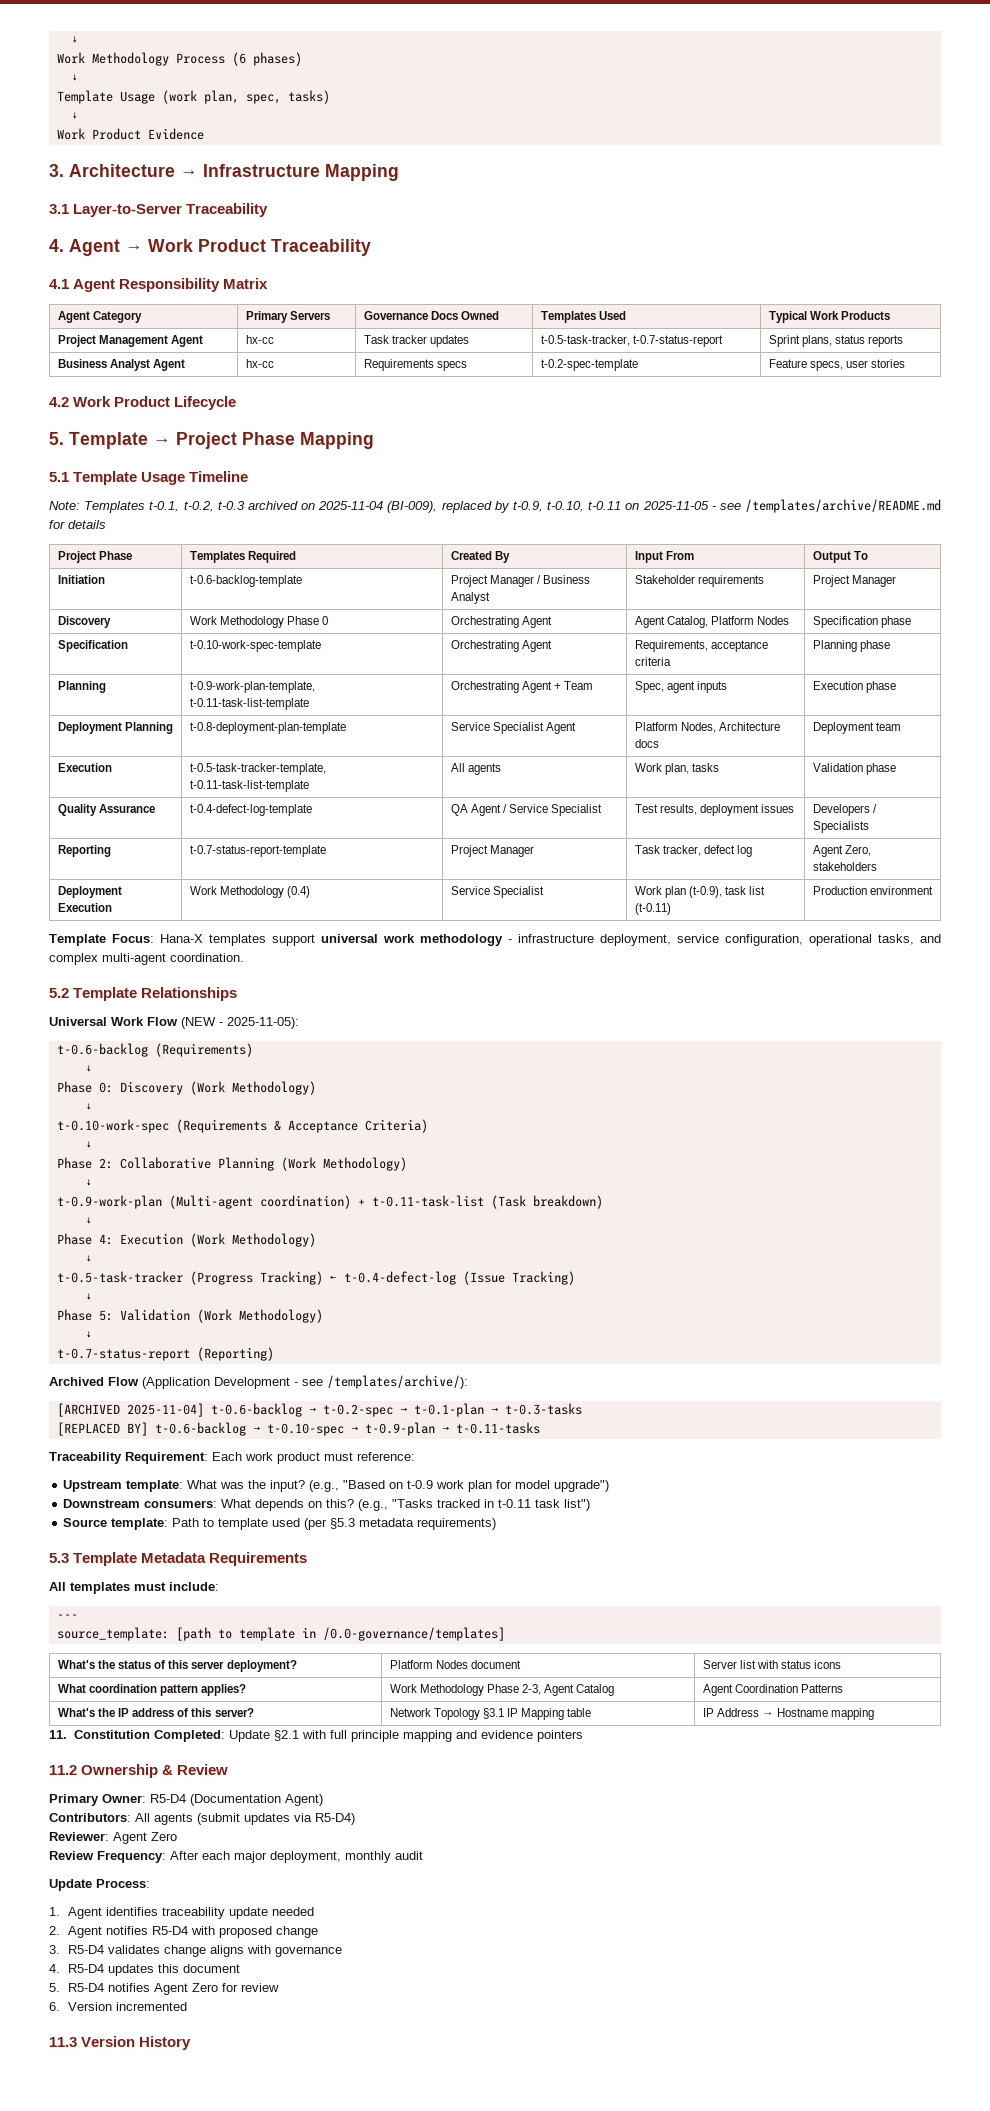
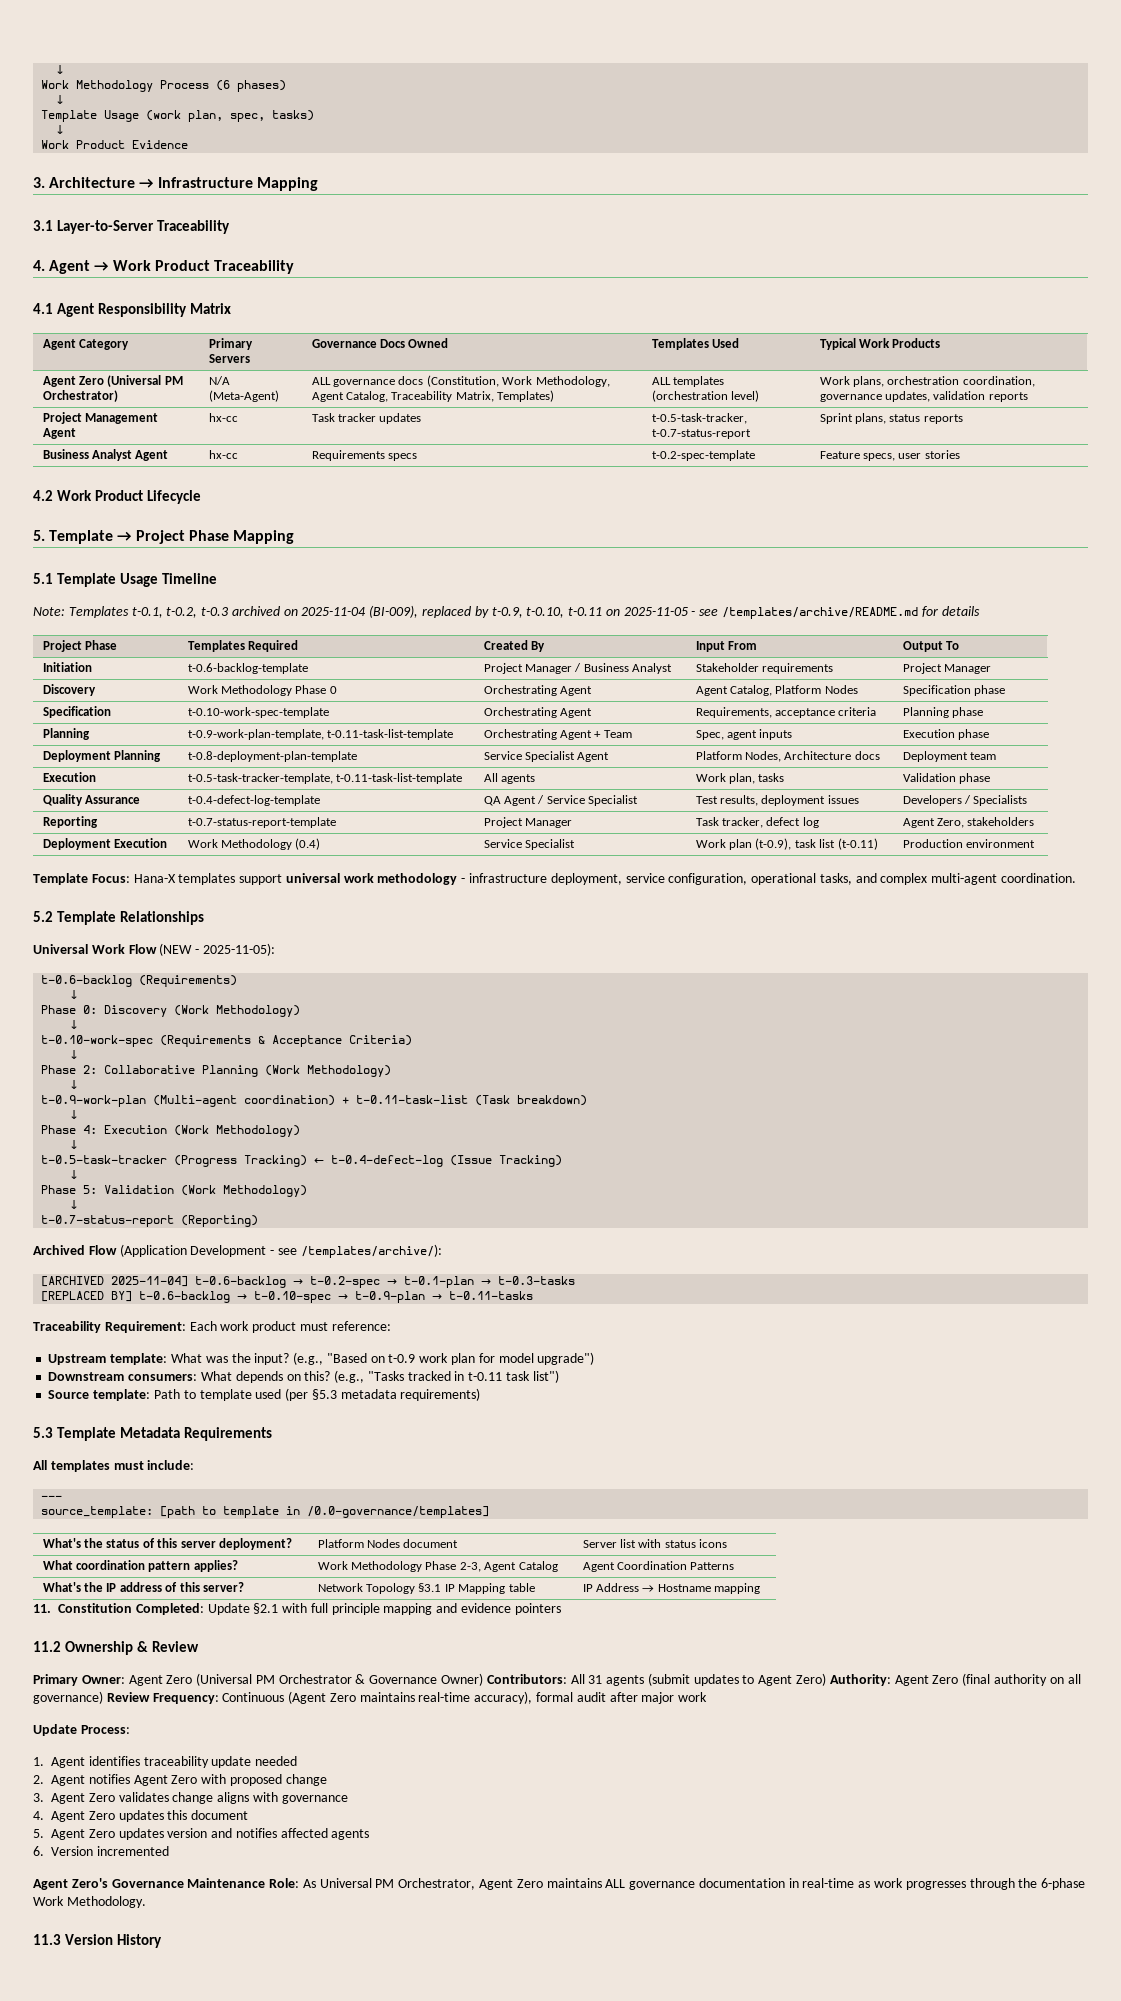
+ Agent Zero (Universal PM Orchestrator) | N/A (Meta-Agent) | ALL governance docs (Constitution, Work Methodology, Agent Catalog, Traceability Matrix, Templates) | ALL templates (orchestration level) | Work plans, orchestration coordination, governance updates, validation reports
- Primary Owner: R5-D4 (Documentation Agent)
- Contributors: All agents (submit updates via R5-D4)
- Reviewer: Agent Zero
- Review Frequency: After each major deployment, monthly audit
+ Primary Owner: Agent Zero (Universal PM Orchestrator & Governance Owner) Contributors: All 31 agents (submit updates to Agent Zero) Authority: Agent Zero (final authority on all governance) Review Frequency: Continuous (Agent Zero maintains real-time accuracy), formal audit after major work
- 2. Agent notifies R5-D4 with proposed change
+ 2. Agent notifies Agent Zero with proposed change
- 3. R5-D4 validates change aligns with governance
+ 3. Agent Zero validates change aligns with governance
- 4. R5-D4 updates this document
+ 4. Agent Zero updates this document
- 5. R5-D4 notifies Agent Zero for review
+ 5. Agent Zero updates version and notifies affected agents
  6. Version incremented
+ Agent Zero's Governance Maintenance Role: As Universal PM Orchestrator, Agent Zero maintains ALL governance documentation in real-time as work progresses through the 6-phase Work Methodology.

